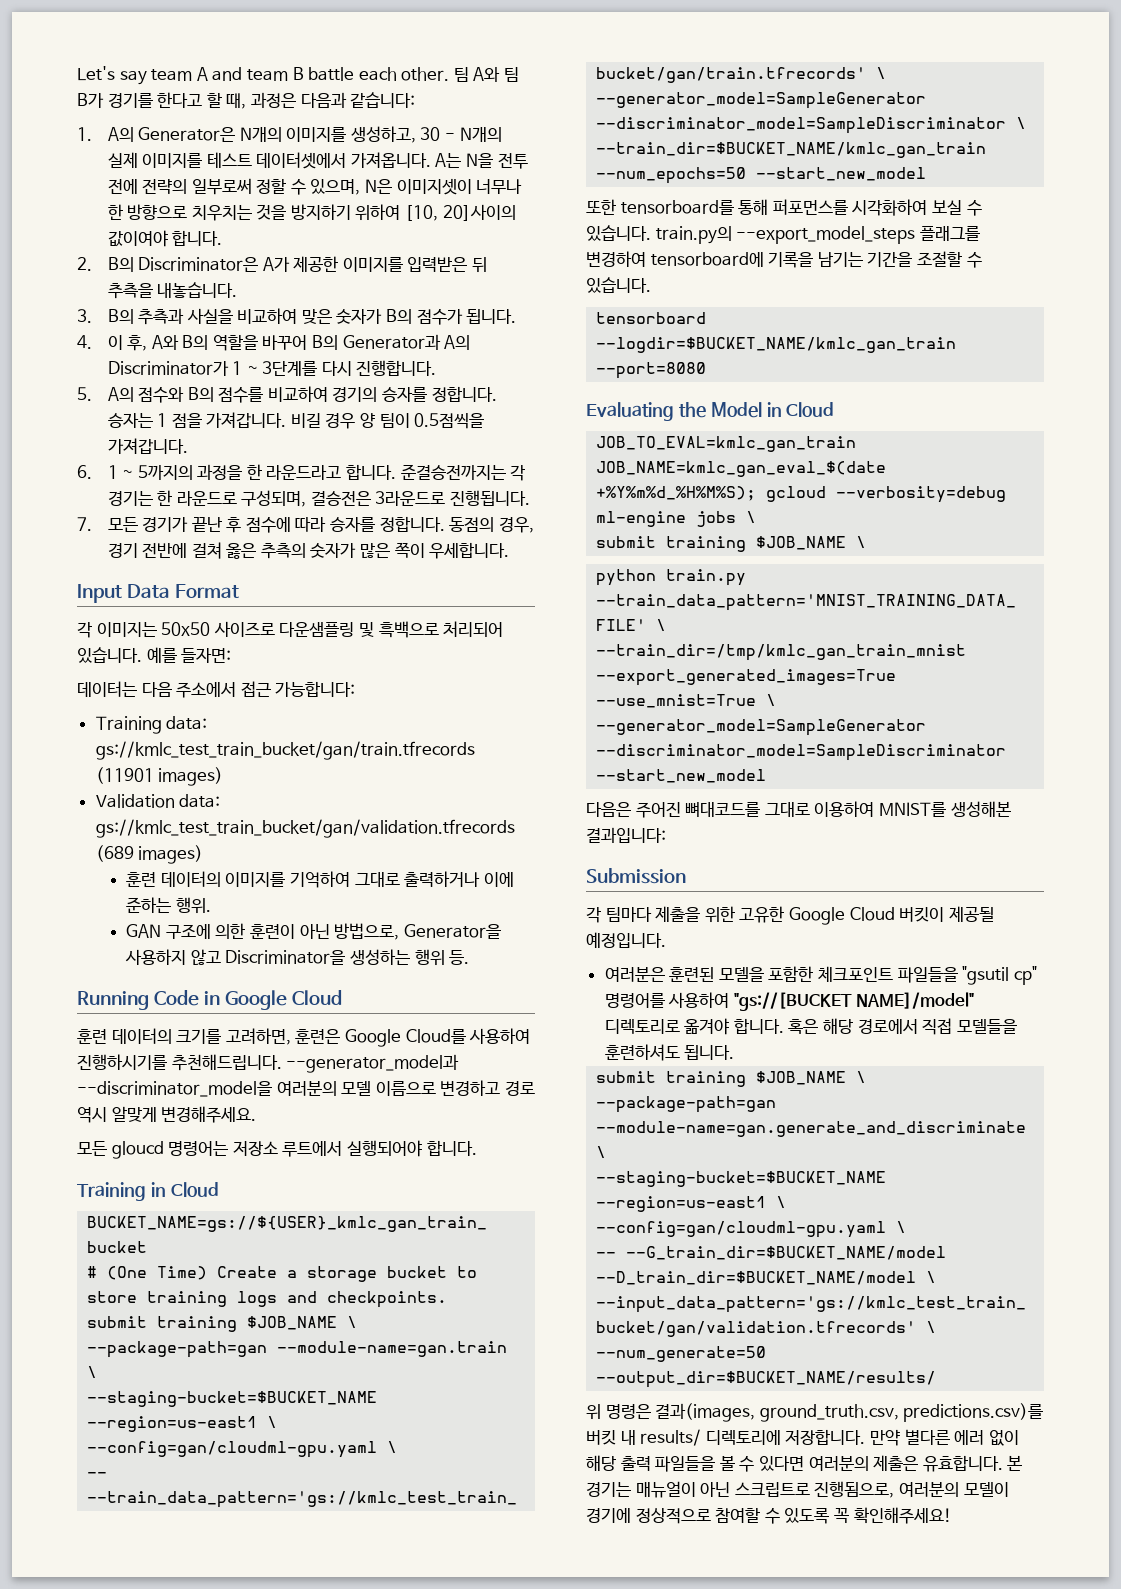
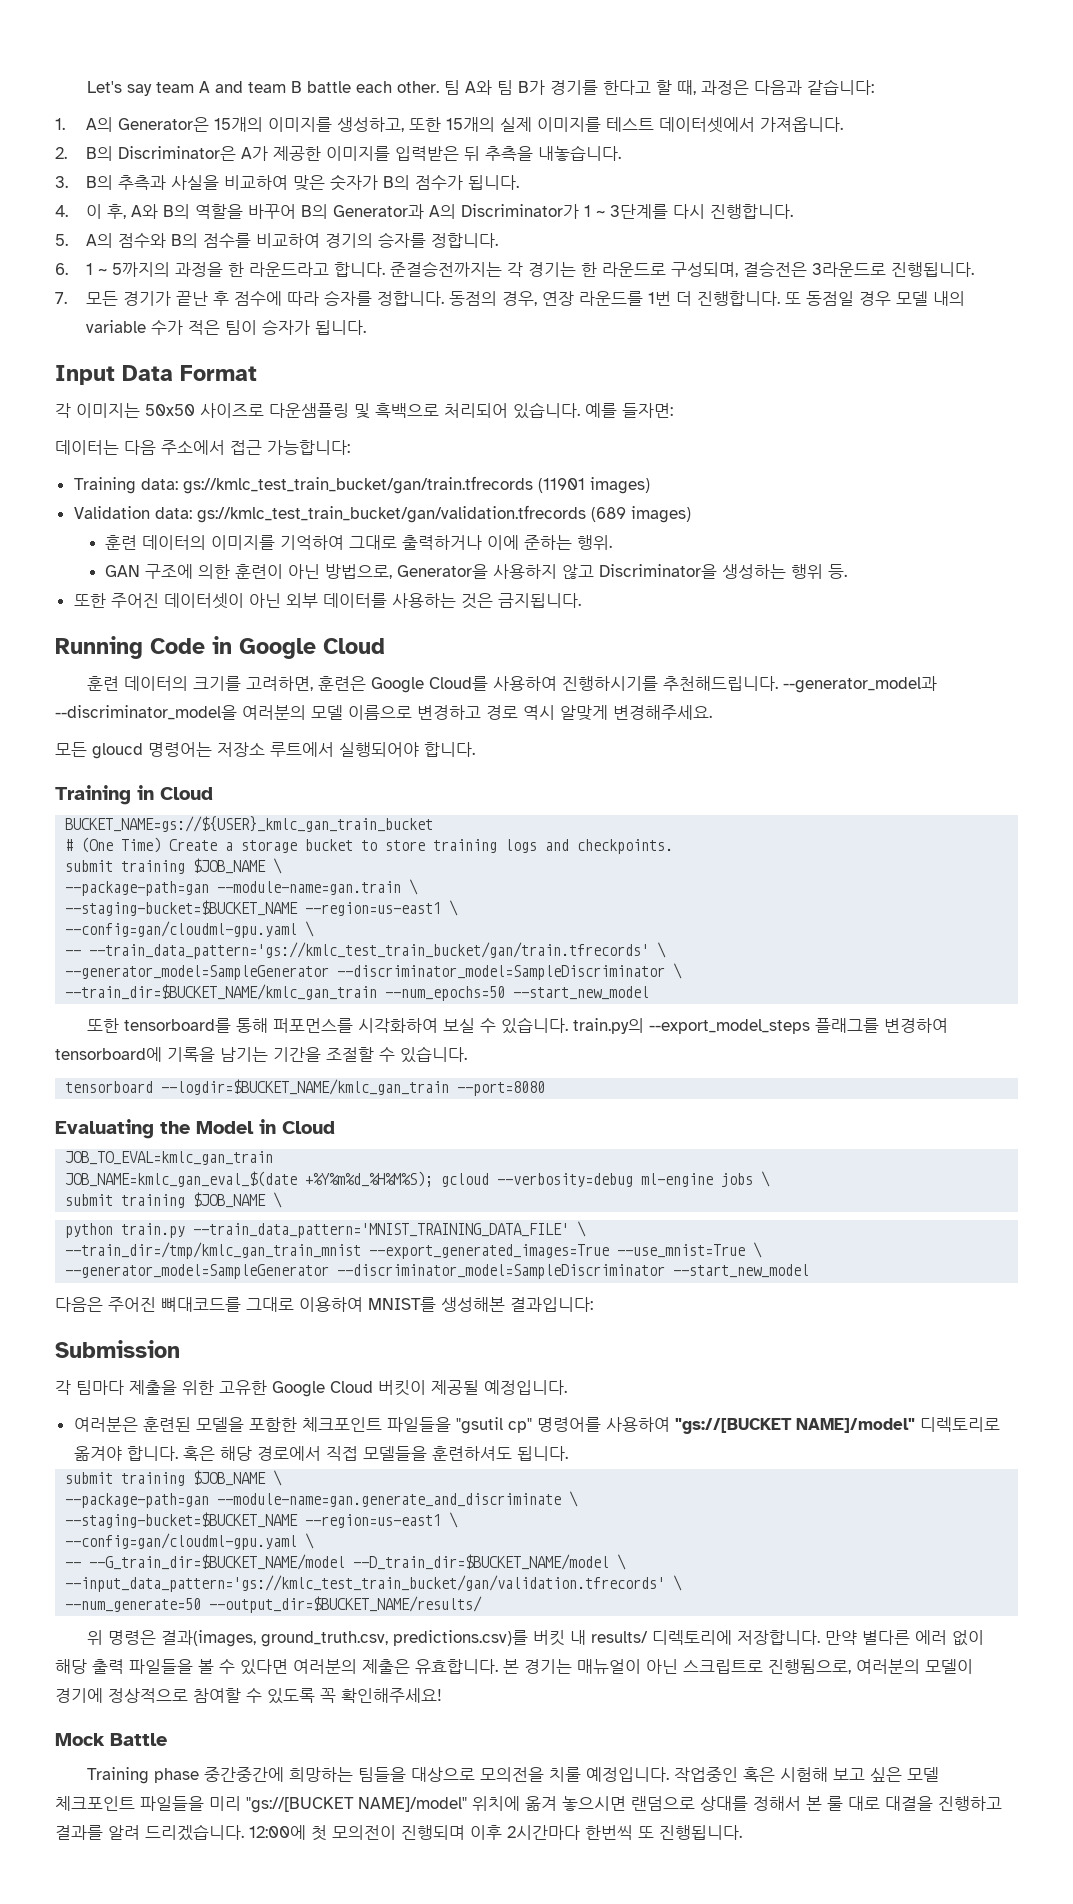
- 1. A의 Generator은 N개의 이미지를 생성하고, 30 - N개의 실제 이미지를 테스트 데이터셋에서 가져옵니다. A는 N을 전투 전에 전략의 일부로써 정할 수 있으며, N은 이미지셋이 너무나 한 방향으로 치우치는 것을 방지하기 위하여 [10, 20]사이의 값이여야 합니다.
+ 1. A의 Generator은 15개의 이미지를 생성하고, 또한 15개의 실제 이미지를 테스트 데이터셋에서 가져옵니다.
- 승자는 1 점을 가져갑니다. 비길 경우 양 팀이 0.5점씩을 가져갑니다.
- 동점의 경우, 경기 전반에 걸쳐 옳은 추측의 숫자가 많은 쪽이 우세합니다.
+ 동점의 경우, 연장 라운드를 1번 더 진행합니다. 또 동점일 경우 모델 내의 variable 수가 적은 팀이 승자가 됩니다.
+ 또한 주어진 데이터셋이 아닌 외부 데이터를 사용하는 것은 금지됩니다.
+ Mock Battle
+ Training phase 중간중간에 희망하는 팀들을 대상으로 모의전을 치룰 예정입니다. 작업중인 혹은 시험해 보고 싶은 모델 체크포인트 파일들을 미리 "gs://[BUCKET NAME]/model" 위치에 옮겨 놓으시면 랜덤으로 상대를 정해서 본 룰 대로 대결을 진행하고 결과를 알려 드리겠습니다. 12:00에 첫 모의전이 진행되며 이후 2시간마다 한번씩 또 진행됩니다.

